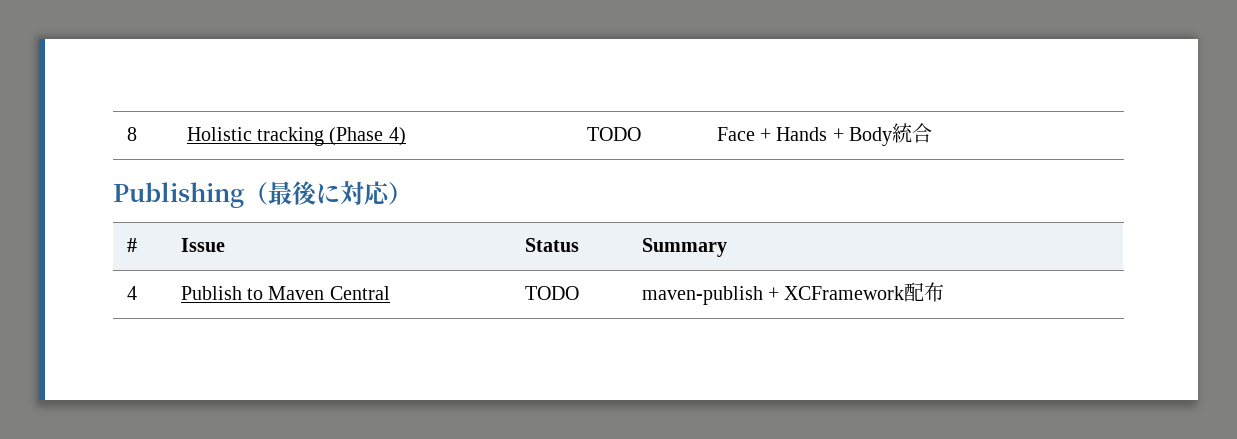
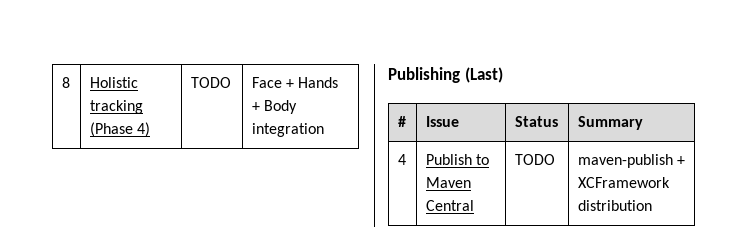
- 8 | Holistic tracking (Phase 4) | TODO | Face + Hands + Body統合
+ 8 | Holistic tracking (Phase 4) | TODO | Face + Hands + Body integration
- Publishing（最後に対応）
+ Publishing (Last)
- 4 | Publish to Maven Central | TODO | maven-publish + XCFramework配布
+ 4 | Publish to Maven Central | TODO | maven-publish + XCFramework distribution

